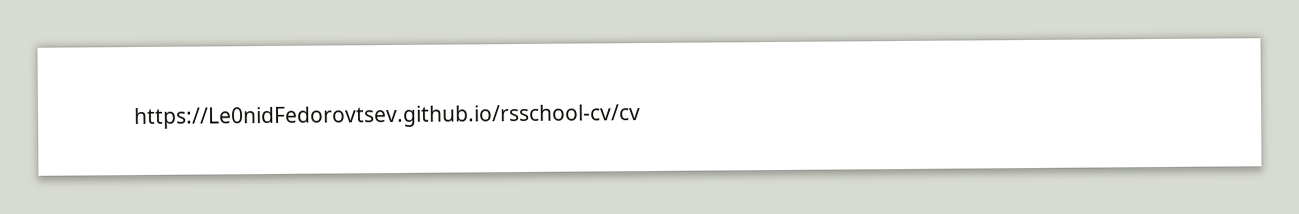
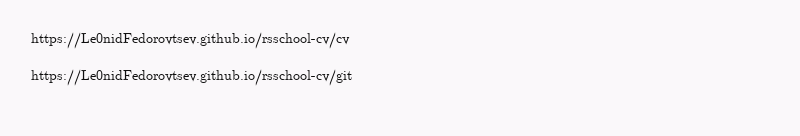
+ https://Le0nidFedorovtsev.github.io/rsschool-cv/git

